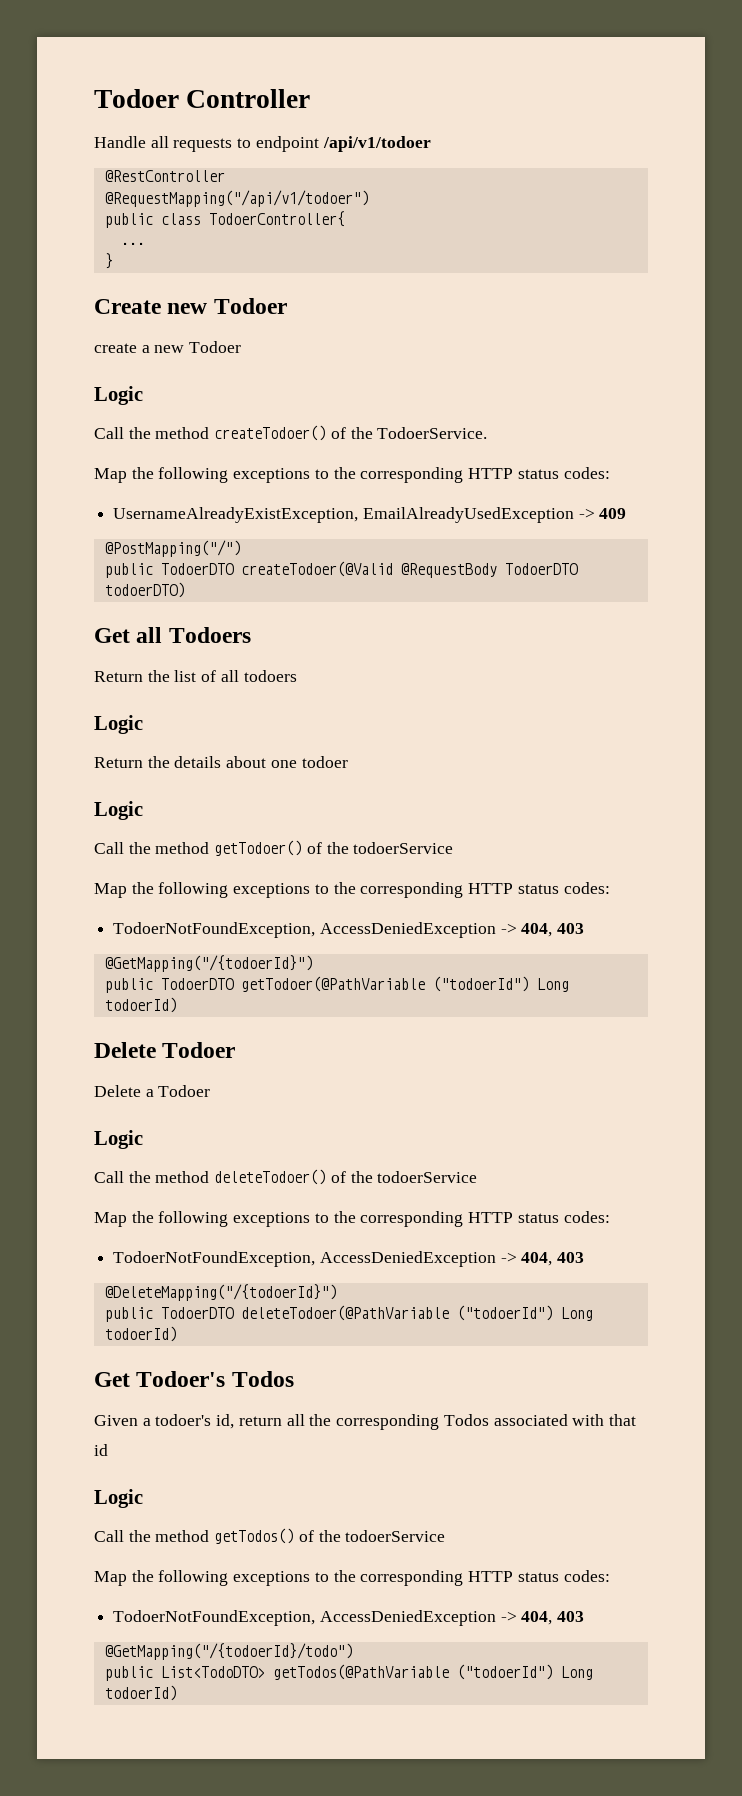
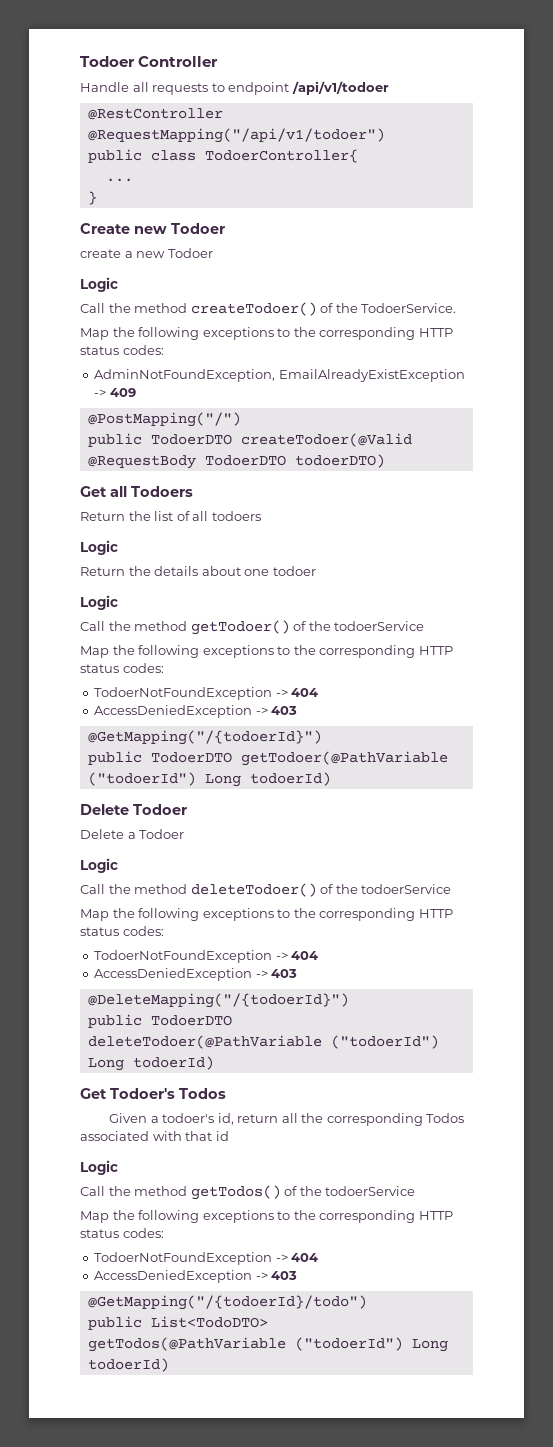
- UsernameAlreadyExistException, EmailAlreadyUsedException -> 409
+ AdminNotFoundException, EmailAlreadyExistException -> 409
  Call the method getTodoer() of the todoerService
  Map the following exceptions to the corresponding HTTP status codes:
- TodoerNotFoundException, AccessDeniedException -> 404, 403
+ TodoerNotFoundException -> 404
+ AccessDeniedException -> 403
  Call the method deleteTodoer() of the todoerService
  Map the following exceptions to the corresponding HTTP status codes:
- TodoerNotFoundException, AccessDeniedException -> 404, 403
+ TodoerNotFoundException -> 404
+ AccessDeniedException -> 403
  Call the method getTodos() of the todoerService
  Map the following exceptions to the corresponding HTTP status codes:
- TodoerNotFoundException, AccessDeniedException -> 404, 403
+ TodoerNotFoundException -> 404
+ AccessDeniedException -> 403

